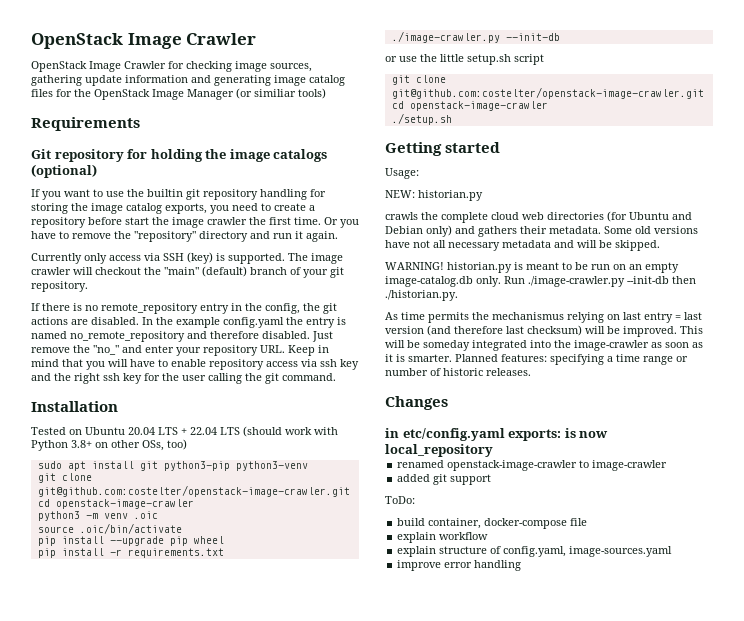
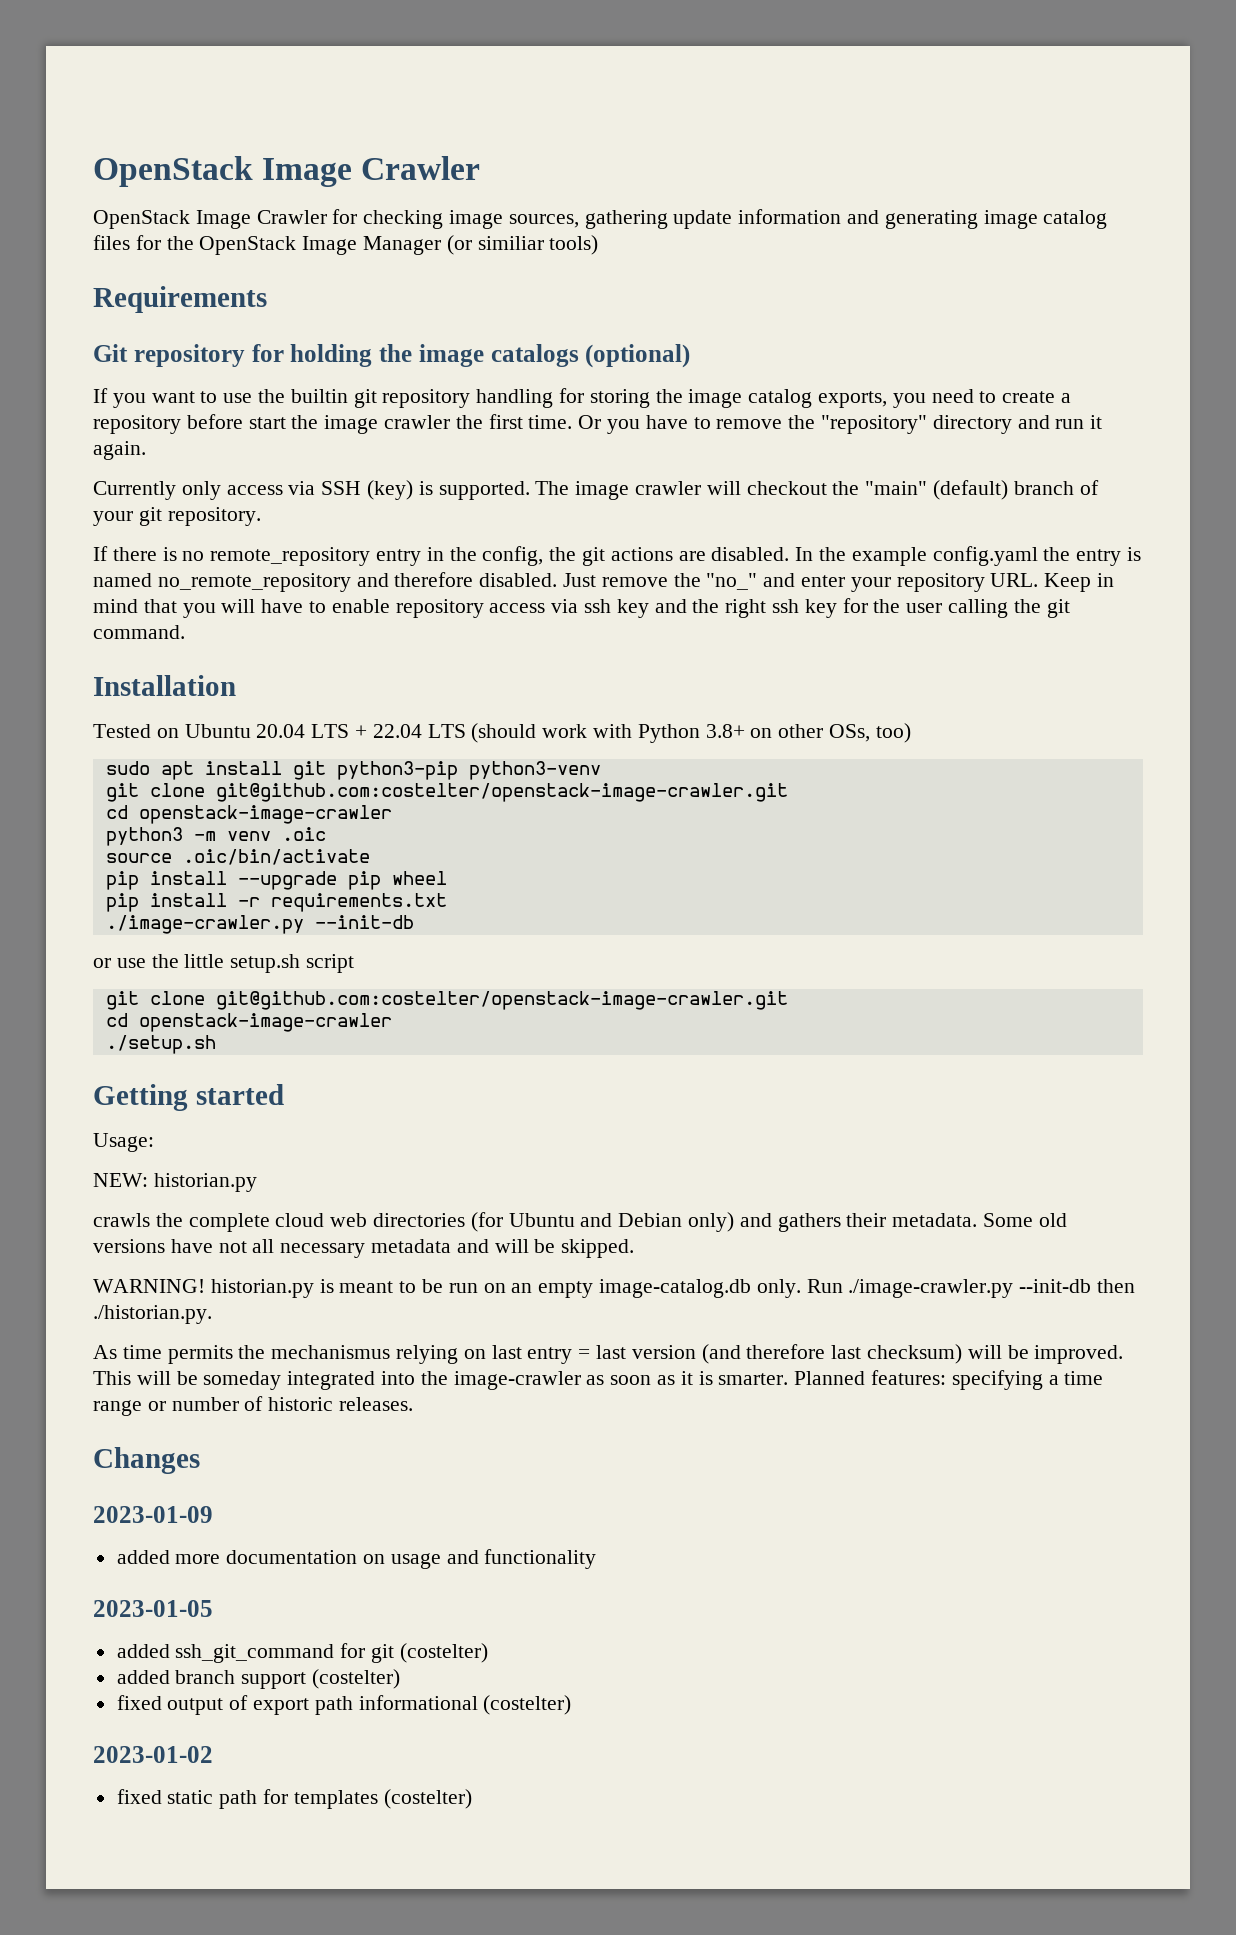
- in etc/config.yaml exports: is now local_repository
- renamed openstack-image-crawler to image-crawler
- added git support
- ToDo:
- build container, docker-compose file
- explain workflow
- explain structure of config.yaml, image-sources.yaml
- improve error handling
+ 2023-01-09
+ added more documentation on usage and functionality
+ 2023-01-05
+ added ssh_git_command for git (costelter)
+ added branch support (costelter)
+ fixed output of export path informational (costelter)
+ 2023-01-02
+ fixed static path for templates (costelter)

